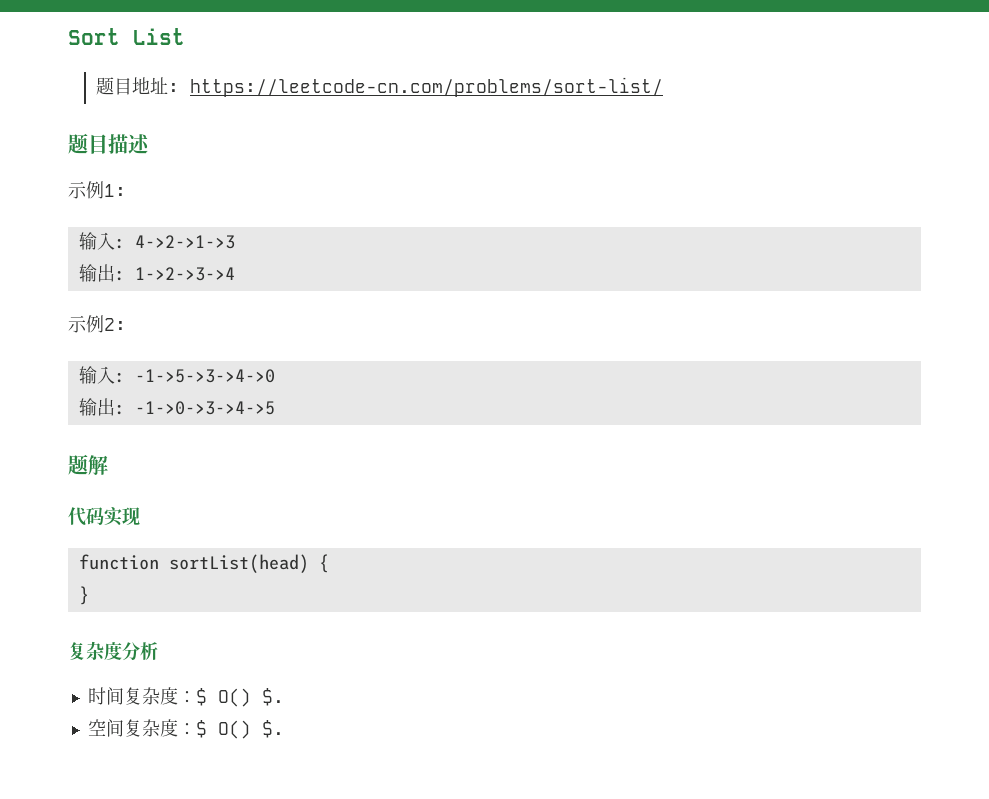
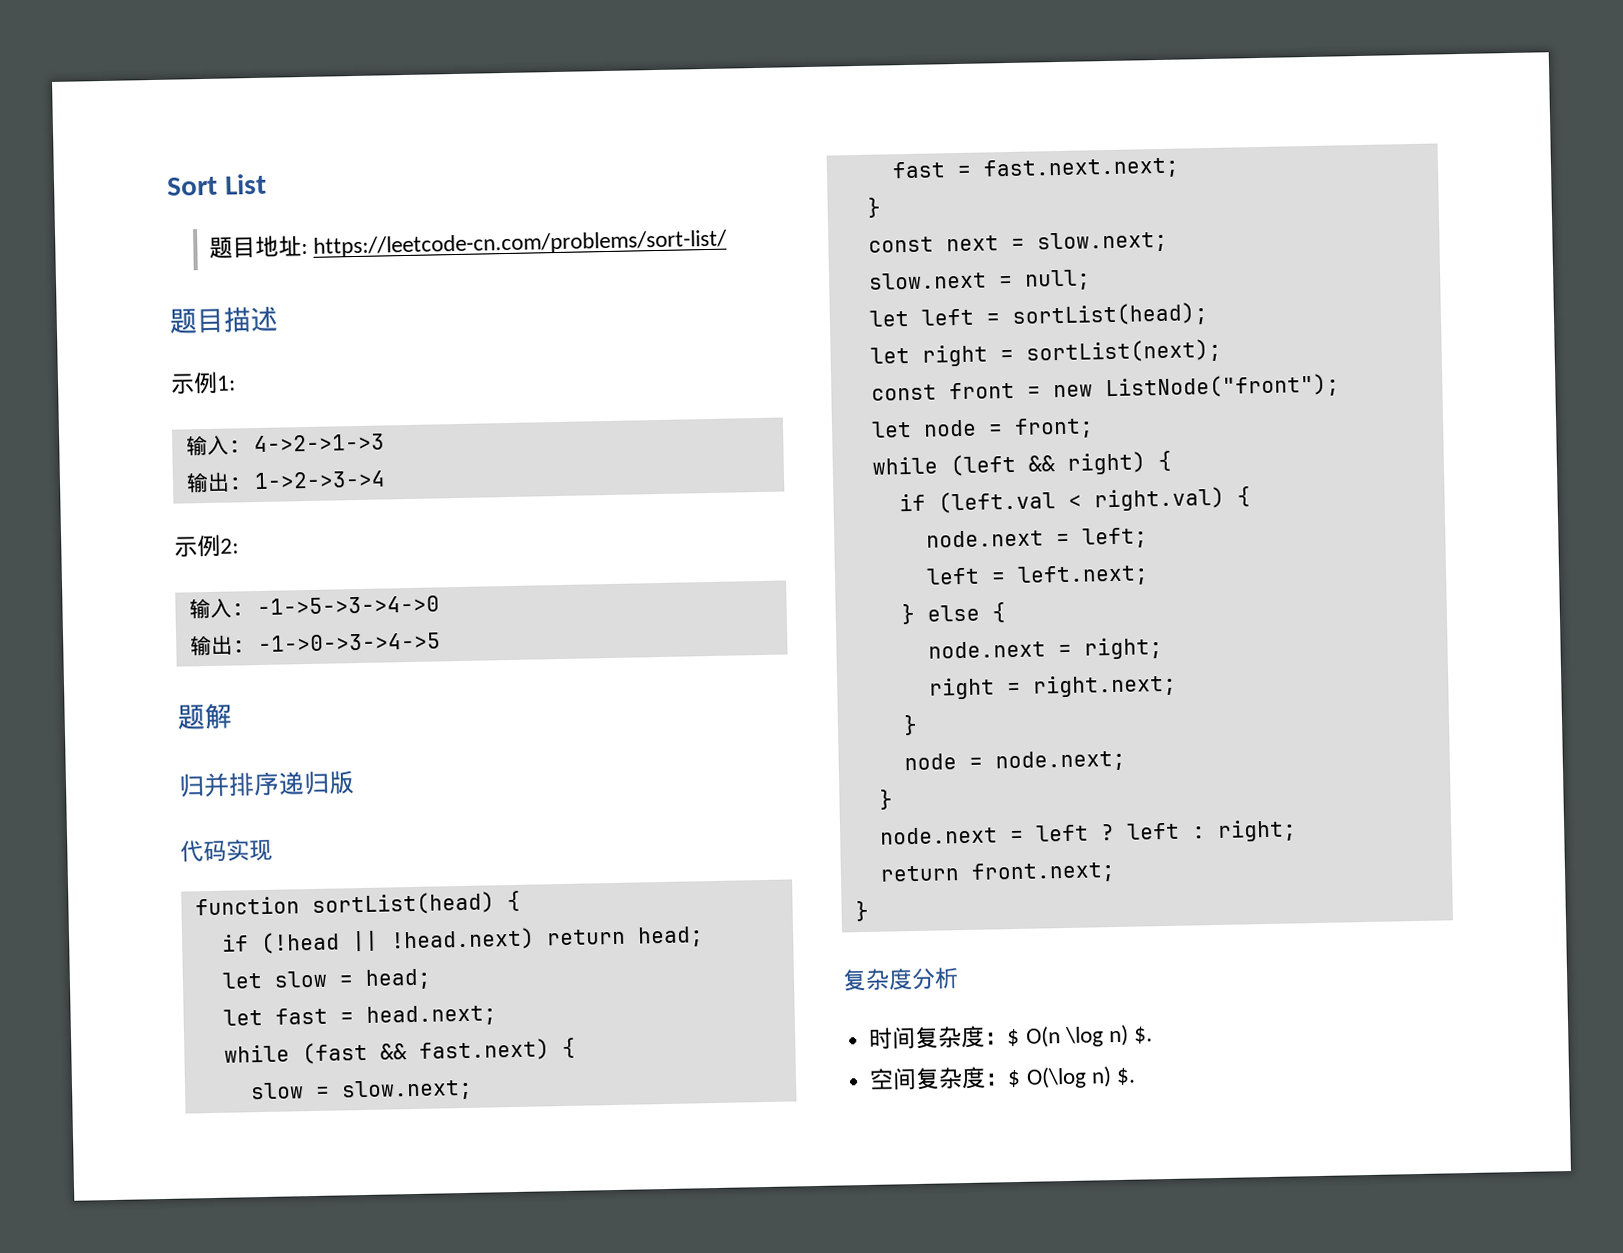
+ 归并排序递归版
+ if (!head || !head.next) return head;
+ let slow = head;
+ let fast = head.next;
+ while (fast && fast.next) {
+ slow = slow.next;
+ fast = fast.next.next;
+ }
+ const next = slow.next;
+ slow.next = null;
+ let left = sortList(head);
+ let right = sortList(next);
+ const front = new ListNode("front");
+ let node = front;
+ while (left && right) {
+ if (left.val < right.val) {
+ node.next = left;
+ left = left.next;
+ } else {
+ node.next = right;
+ right = right.next;
+ }
+ node = node.next;
+ }
+ node.next = left ? left : right;
+ return front.next;
- 时间复杂度：$ O() $.
+ 时间复杂度：$ O(n \log n) $.
- 空间复杂度：$ O() $.
+ 空间复杂度：$ O(\log n) $.

